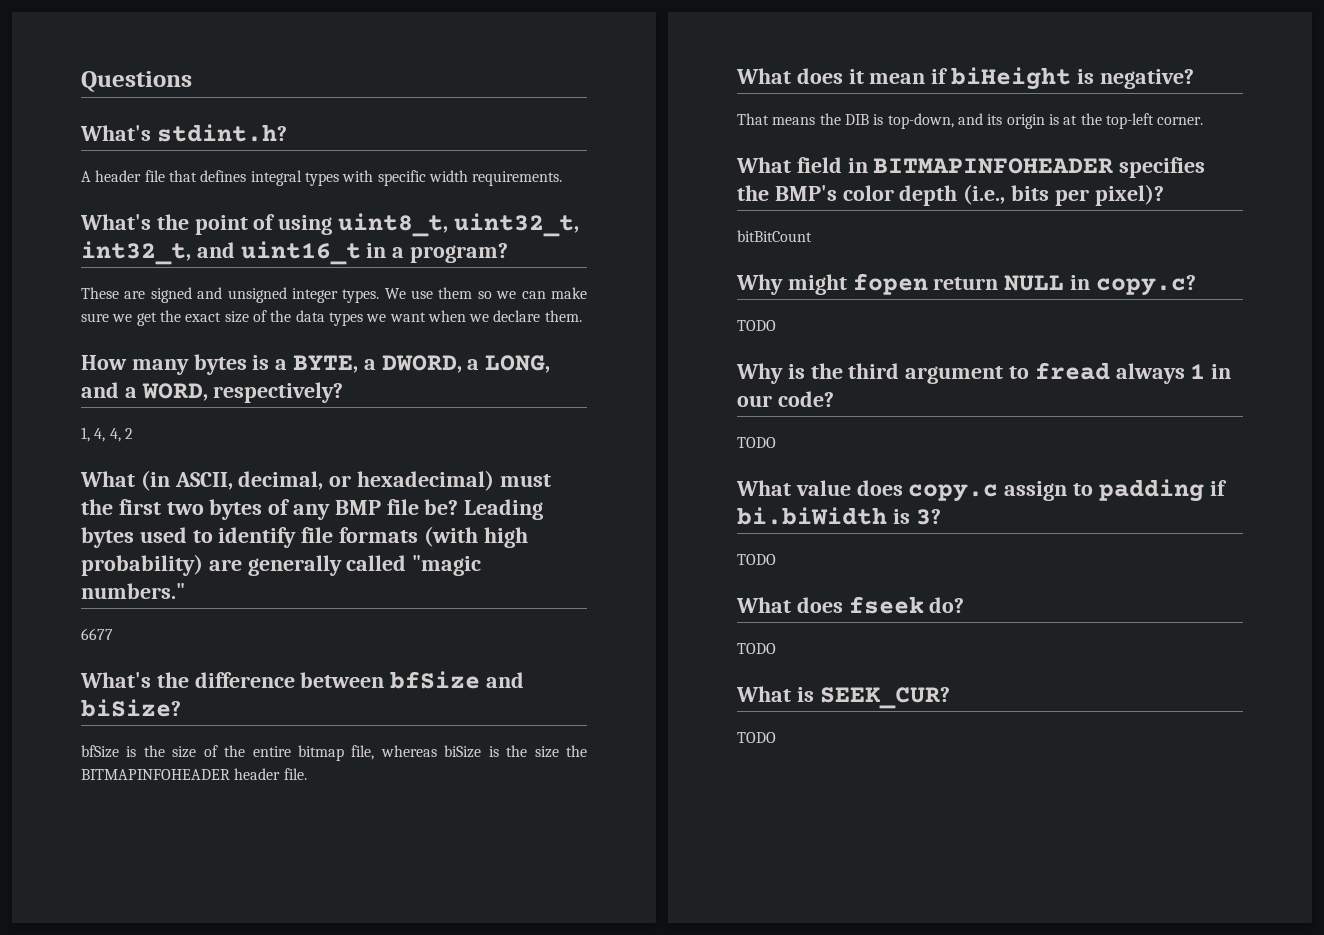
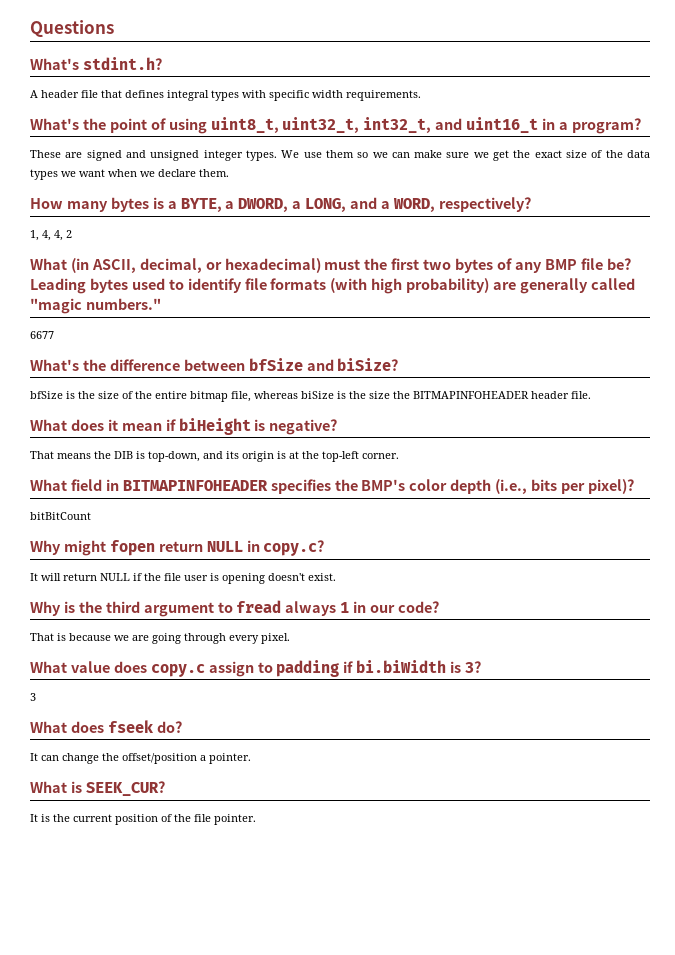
  Why might fopen return NULL in copy.c?
- TODO
+ It will return NULL if the file user is opening doesn't exist.
  Why is the third argument to fread always 1 in our code?
- TODO
+ That is because we are going through every pixel.
  What value does copy.c assign to padding if bi.biWidth is 3?
- TODO
+ 3
  What does fseek do?
- TODO
+ It can change the offset/position a pointer.
  What is SEEK_CUR?
- TODO
+ It is the current position of the file pointer.

